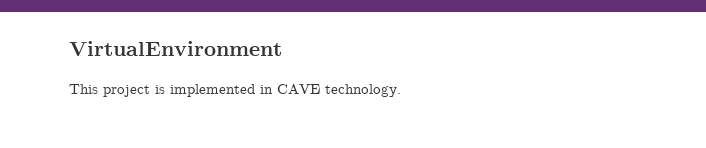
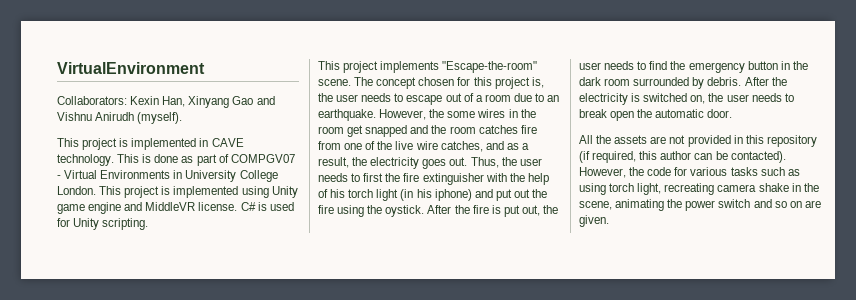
+ Collaborators: Kexin Han, Xinyang Gao and Vishnu Anirudh (myself).
+ This is done as part of COMPGV07 - Virtual Environments in University College London. This project is implemented using Unity game engine and MiddleVR license. C# is used for Unity scripting.
+ This project implements "Escape-the-room" scene. The concept chosen for this project is, the user needs to escape out of a room due to an earthquake. However, the some wires in the room get snapped and the room catches fire from one of the live wire catches, and as a result, the electricity goes out. Thus, the user needs to first the fire extinguisher with the help of his torch light (in his iphone) and put out the fire using the oystick. After the fire is put out, the user needs to find the emergency button in the dark room surrounded by debris. After the electricity is switched on, the user needs to break open the automatic door.
+ All the assets are not provided in this repository (if required, this author can be contacted). However, the code for various tasks such as using torch light, recreating camera shake in the scene, animating the power switch and so on are given.

